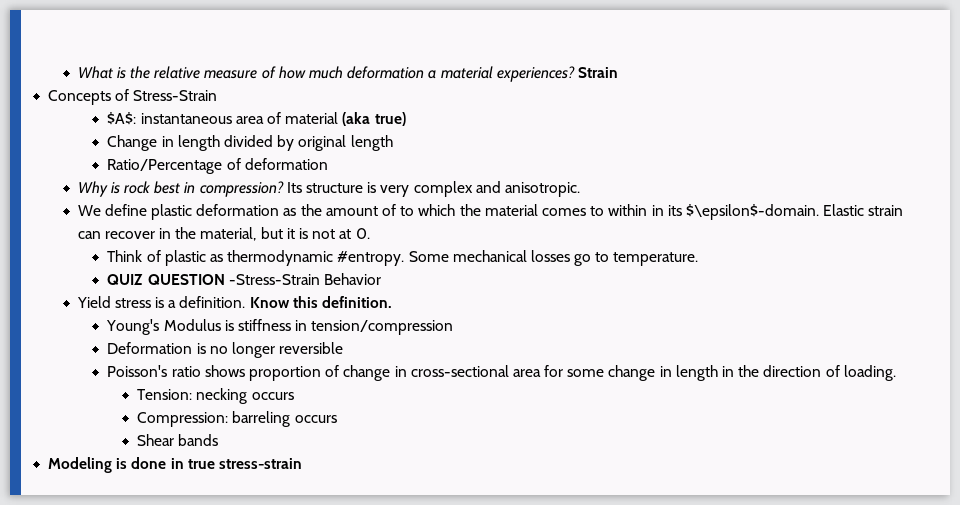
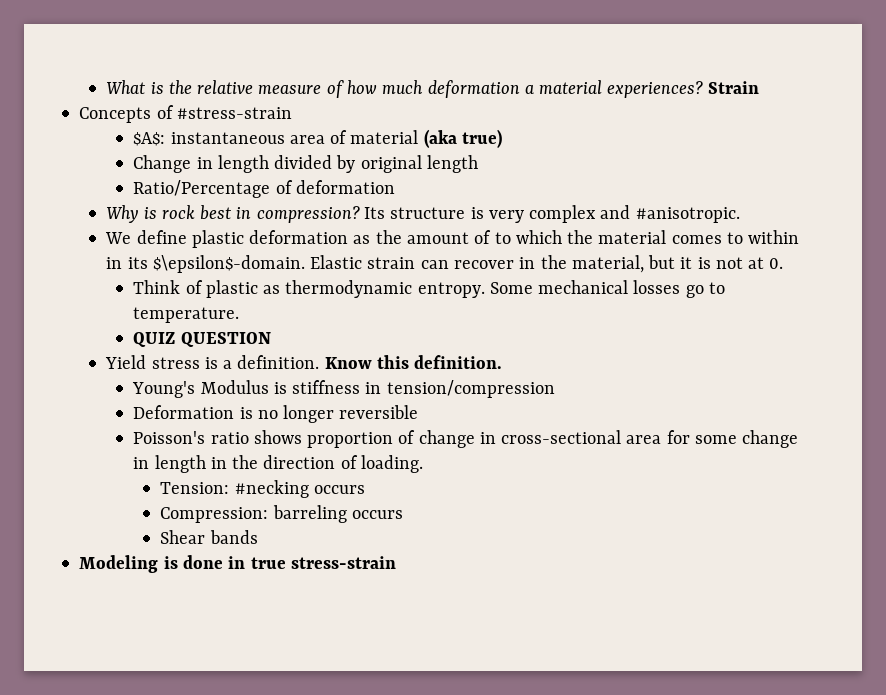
- Concepts of Stress-Strain
+ Concepts of #stress-strain
- Its structure is very complex and anisotropic.
+ Its structure is very complex and #anisotropic.
- Think of plastic as thermodynamic #entropy.
+ Think of plastic as thermodynamic entropy.
- QUIZ QUESTION -Stress-Strain Behavior
+ QUIZ QUESTION
- Tension: necking occurs
+ Tension: #necking occurs

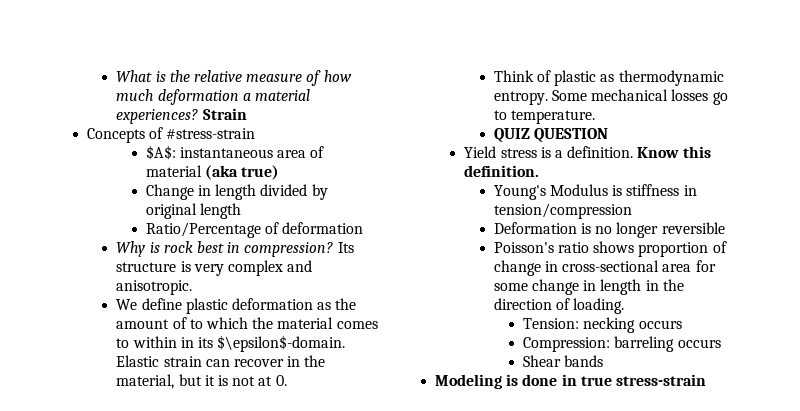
- Its structure is very complex and #anisotropic.
+ Its structure is very complex and anisotropic.
- Tension: #necking occurs
+ Tension: necking occurs

